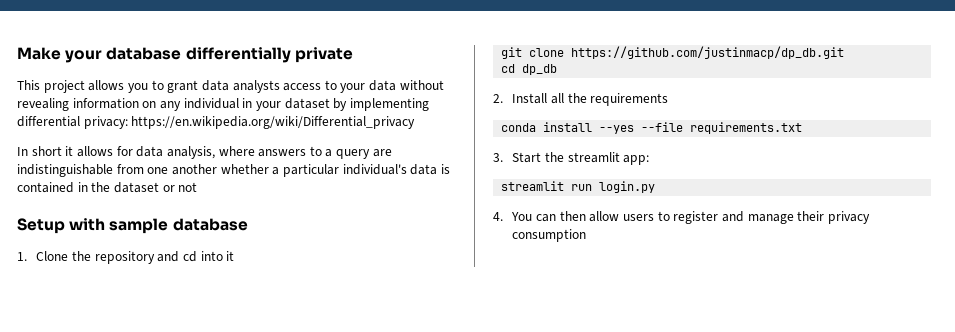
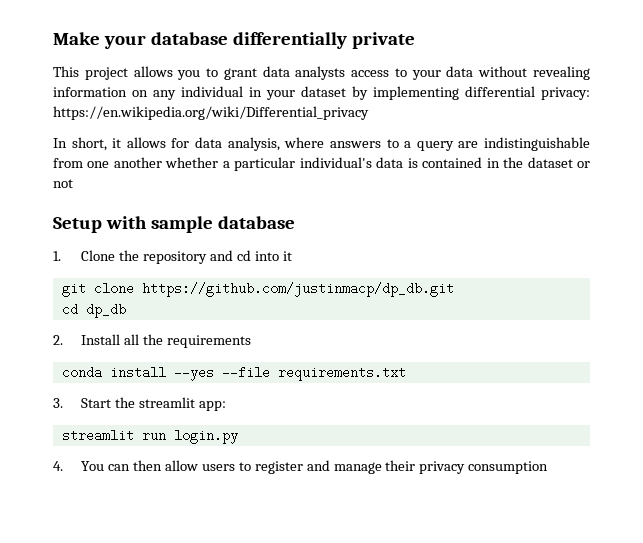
- In short it allows for data analysis, where answers to a query are indistinguishable from one another whether a particular individual's data is contained in the dataset or not
+ In short, it allows for data analysis, where answers to a query are indistinguishable from one another whether a particular individual's data is contained in the dataset or not

